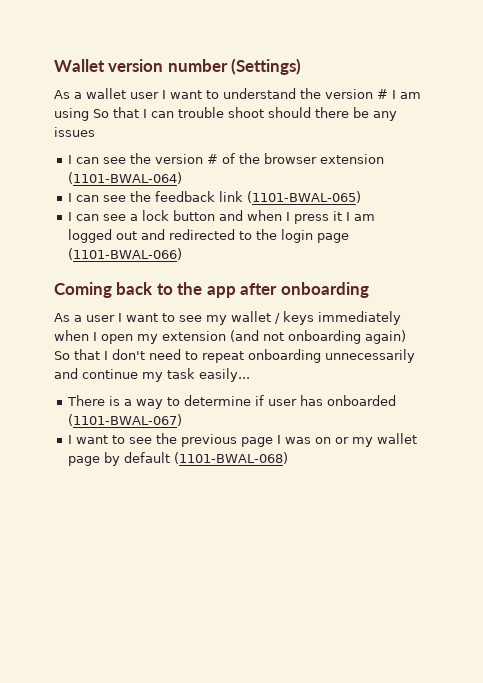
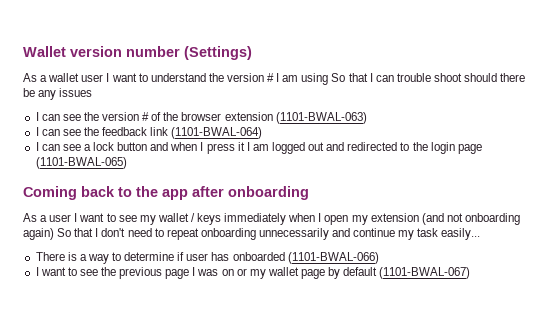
- I can see the version # of the browser extension (1101-BWAL-064)
+ I can see the version # of the browser extension (1101-BWAL-063)
- I can see the feedback link (1101-BWAL-065)
+ I can see the feedback link (1101-BWAL-064)
- I can see a lock button and when I press it I am logged out and redirected to the login page (1101-BWAL-066)
+ I can see a lock button and when I press it I am logged out and redirected to the login page (1101-BWAL-065)
- There is a way to determine if user has onboarded (1101-BWAL-067)
+ There is a way to determine if user has onboarded (1101-BWAL-066)
- I want to see the previous page I was on or my wallet page by default (1101-BWAL-068)
+ I want to see the previous page I was on or my wallet page by default (1101-BWAL-067)

